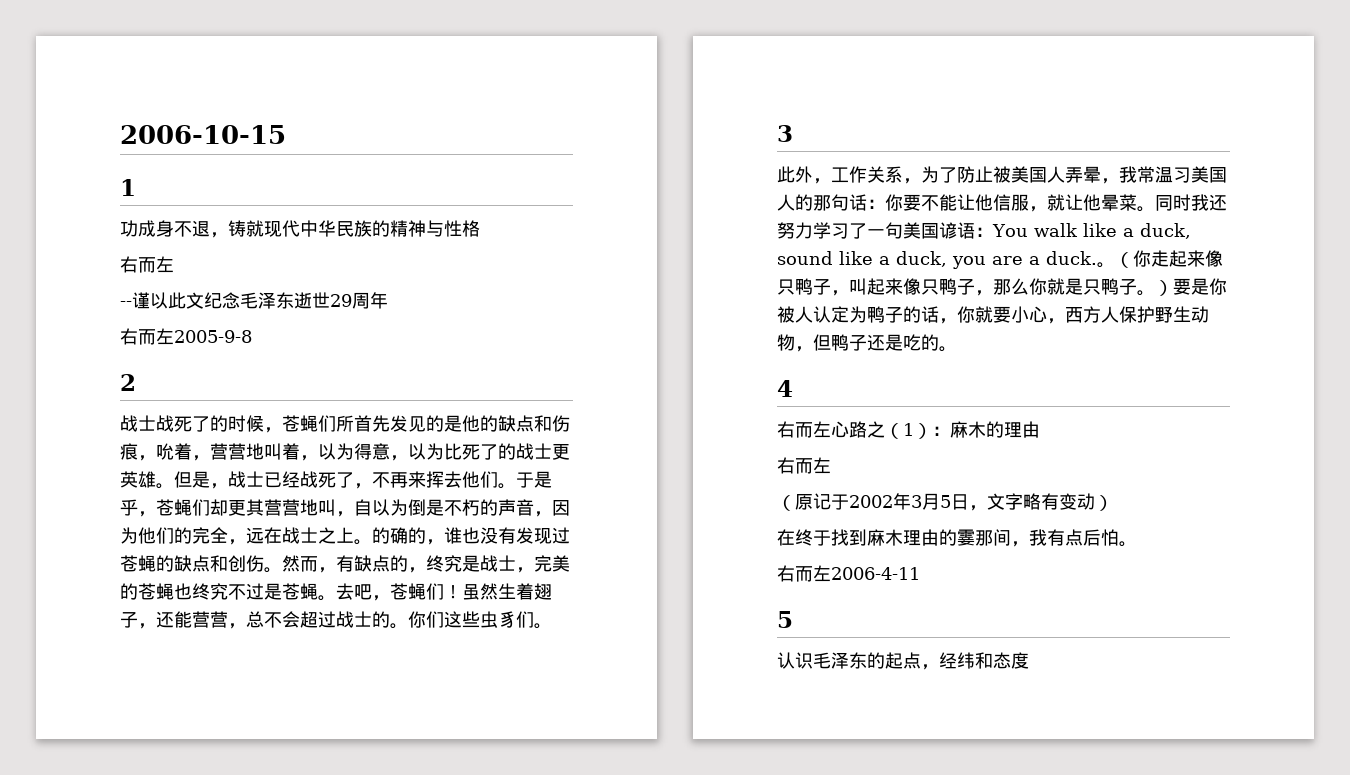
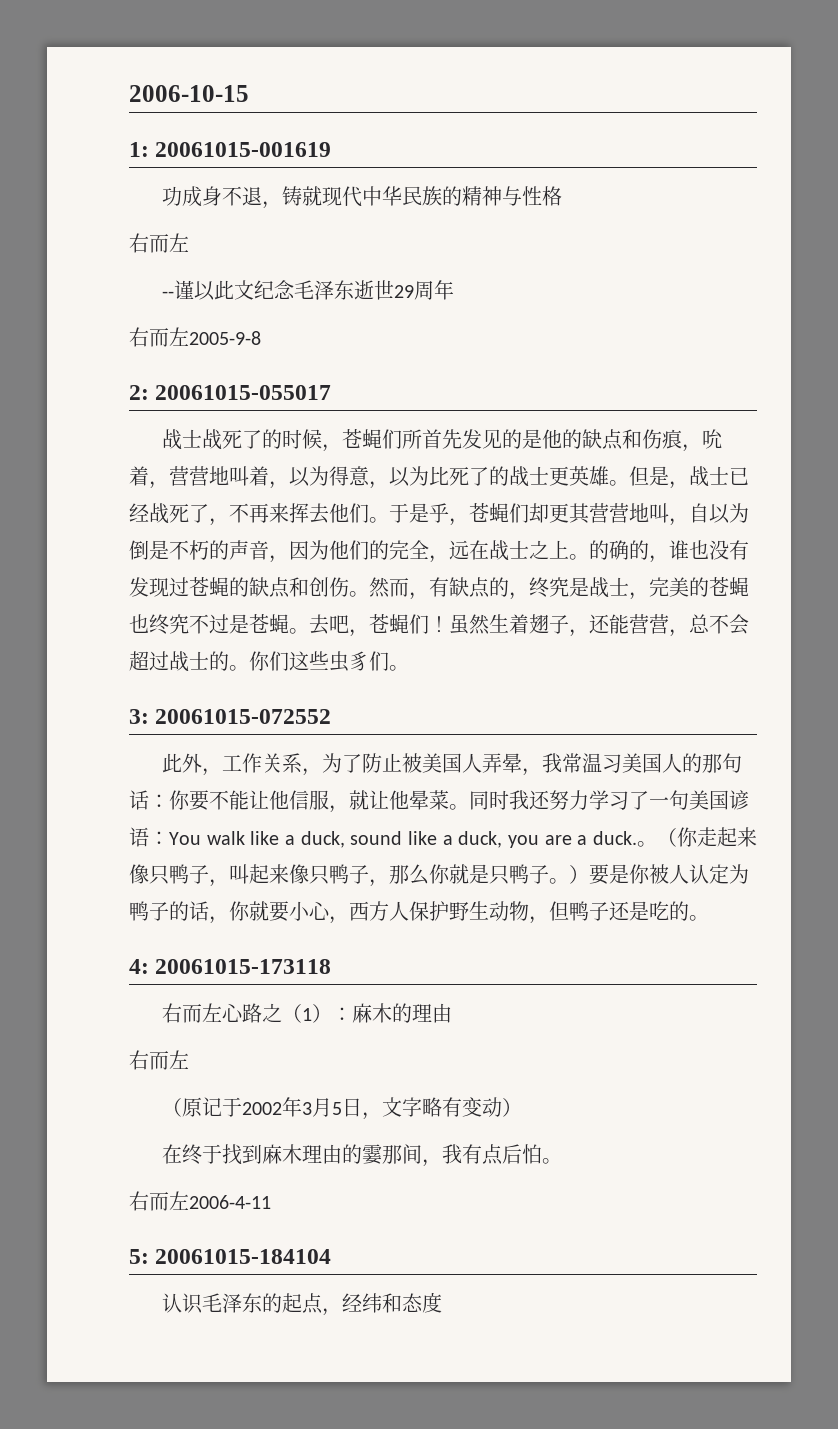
  2006-10-15
- 1
+ 1: 20061015-001619
- 2
+ 2: 20061015-055017
  你们这些虫豸们。
- 3
+ 3: 20061015-072552
- 4
+ 4: 20061015-173118
  右而左2006-4-11
- 5
+ 5: 20061015-184104

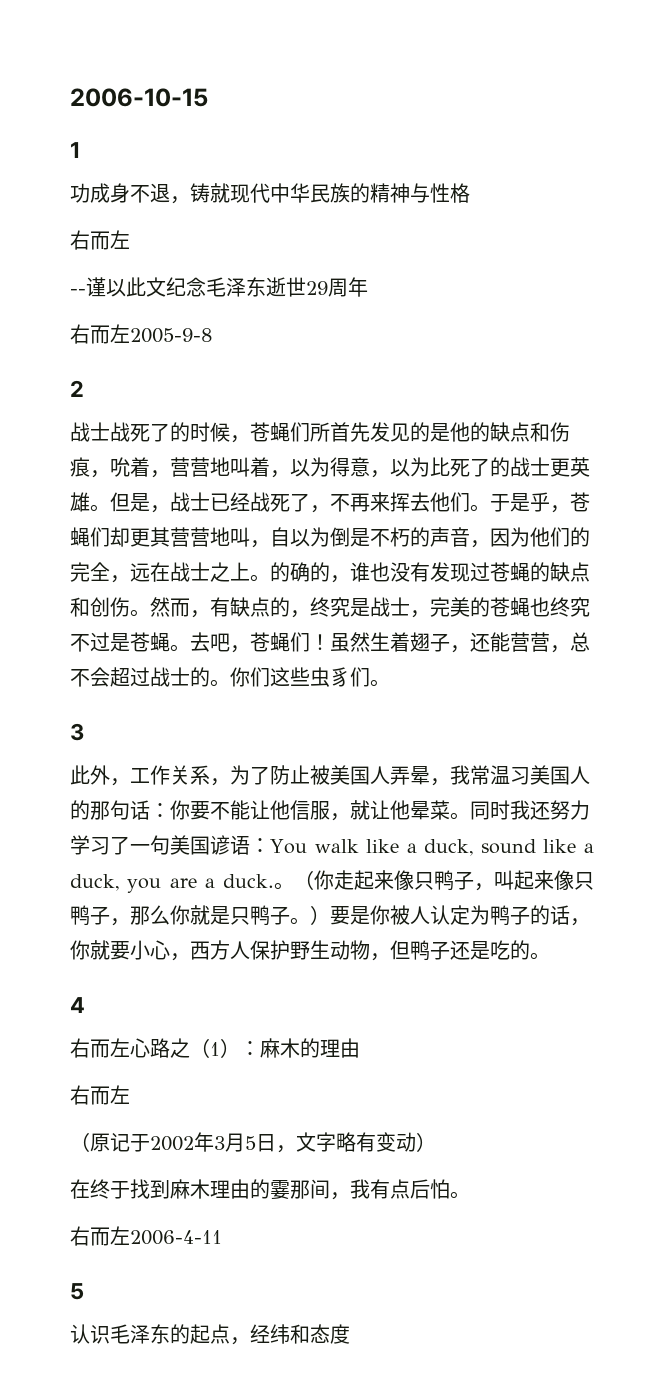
  2006-10-15
- 1: 20061015-001619
+ 1
- 2: 20061015-055017
+ 2
  你们这些虫豸们。
- 3: 20061015-072552
+ 3
- 4: 20061015-173118
+ 4
  右而左2006-4-11
- 5: 20061015-184104
+ 5

